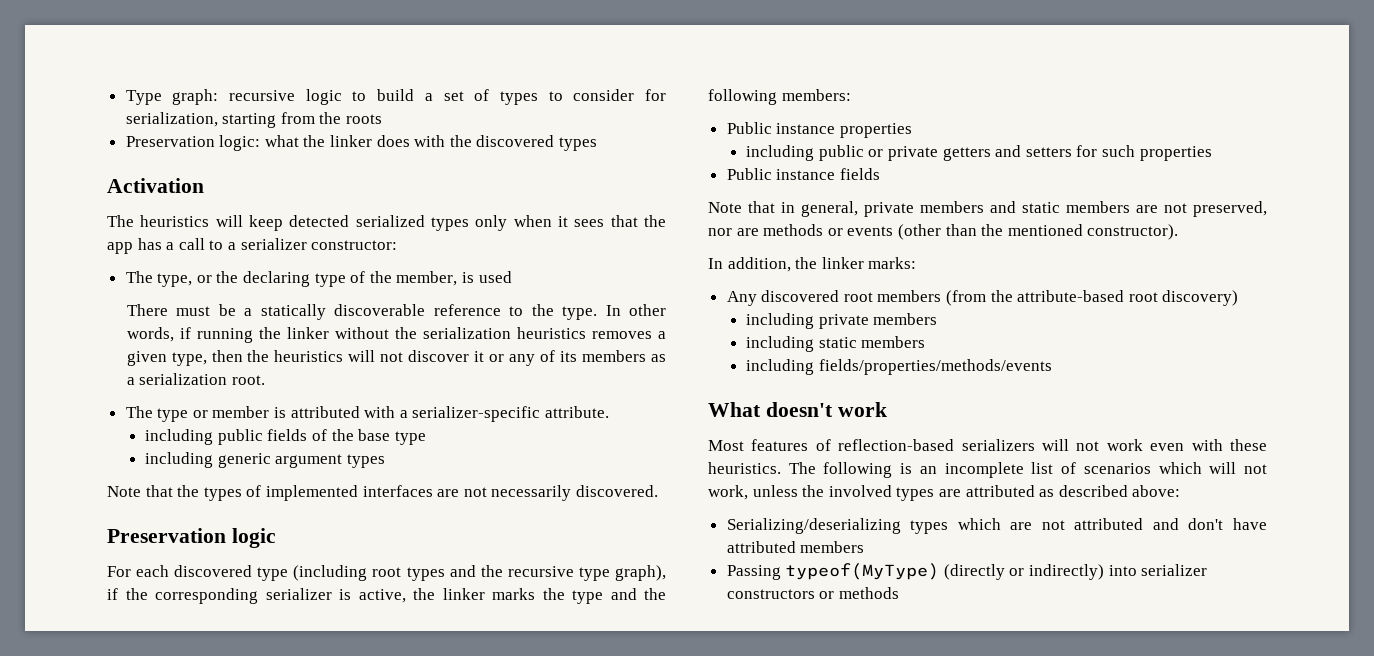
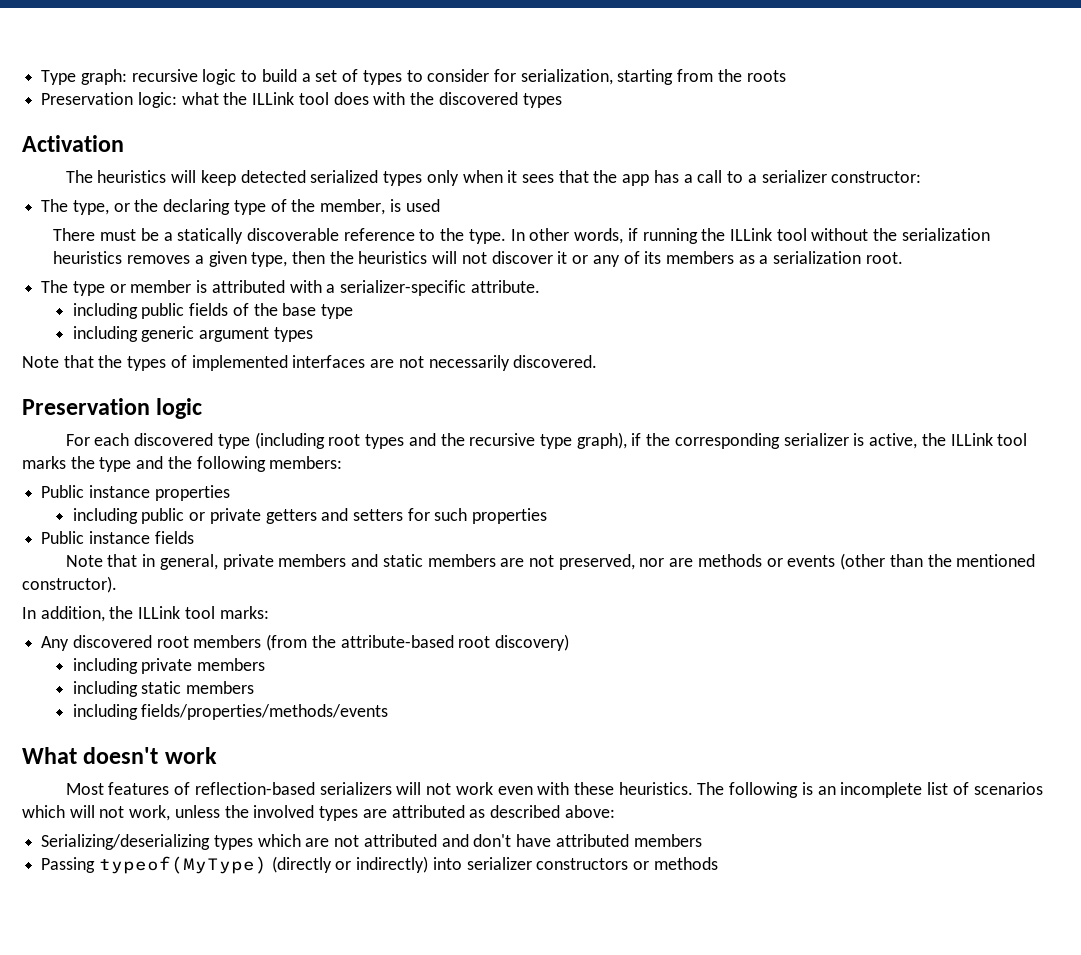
- Preservation logic: what the linker does with the discovered types
+ Preservation logic: what the ILLink tool does with the discovered types
- In other words, if running the linker without the serialization heuristics removes a given type, then the heuristics will not discover it or any of its members as a serialization root.
+ In other words, if running the ILLink tool without the serialization heuristics removes a given type, then the heuristics will not discover it or any of its members as a serialization root.
- For each discovered type (including root types and the recursive type graph), if the corresponding serializer is active, the linker marks the type and the following members:
+ For each discovered type (including root types and the recursive type graph), if the corresponding serializer is active, the ILLink tool marks the type and the following members:
- In addition, the linker marks:
+ In addition, the ILLink tool marks:

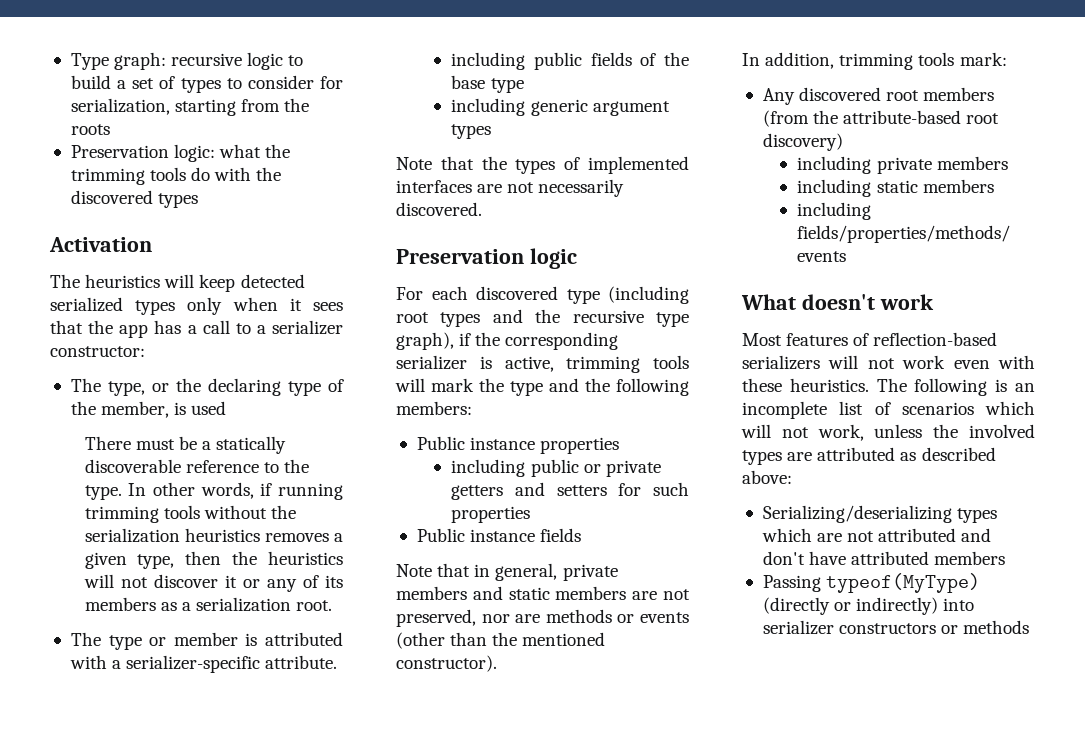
- Preservation logic: what the ILLink tool does with the discovered types
+ Preservation logic: what the trimming tools do with the discovered types
- In other words, if running the ILLink tool without the serialization heuristics removes a given type, then the heuristics will not discover it or any of its members as a serialization root.
+ In other words, if running trimming tools without the serialization heuristics removes a given type, then the heuristics will not discover it or any of its members as a serialization root.
- For each discovered type (including root types and the recursive type graph), if the corresponding serializer is active, the ILLink tool marks the type and the following members:
+ For each discovered type (including root types and the recursive type graph), if the corresponding serializer is active, trimming tools will mark the type and the following members:
- In addition, the ILLink tool marks:
+ In addition, trimming tools mark:

